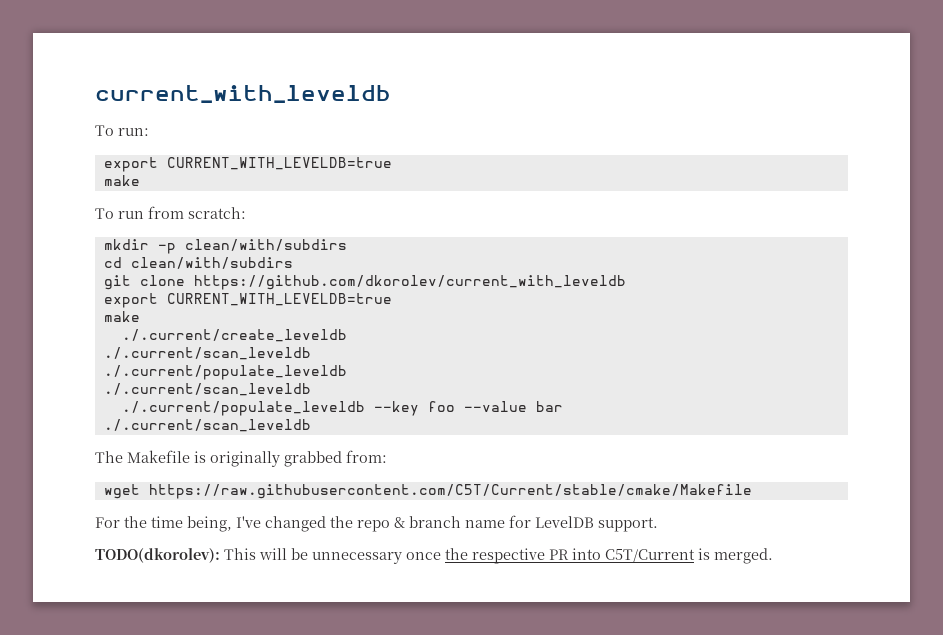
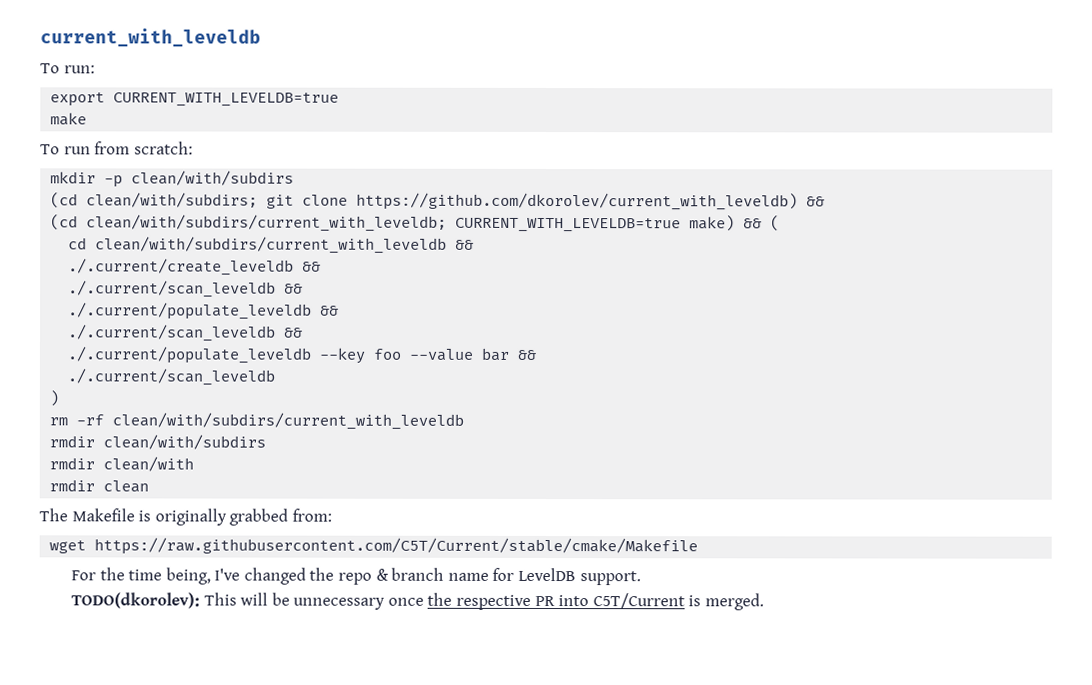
- cd clean/with/subdirs
- git clone https://github.com/dkorolev/current_with_leveldb
- export CURRENT_WITH_LEVELDB=true
- make
+ (cd clean/with/subdirs; git clone https://github.com/dkorolev/current_with_leveldb) &&
+ (cd clean/with/subdirs/current_with_leveldb; CURRENT_WITH_LEVELDB=true make) && (
+ cd clean/with/subdirs/current_with_leveldb &&
- ./.current/create_leveldb
- ./.current/scan_leveldb
- ./.current/populate_leveldb
- ./.current/scan_leveldb
+ ./.current/create_leveldb &&
+ ./.current/scan_leveldb &&
+ ./.current/populate_leveldb &&
+ ./.current/scan_leveldb &&
- ./.current/populate_leveldb --key foo --value bar
+ ./.current/populate_leveldb --key foo --value bar &&
  ./.current/scan_leveldb
+ )
+ rm -rf clean/with/subdirs/current_with_leveldb
+ rmdir clean/with/subdirs
+ rmdir clean/with
+ rmdir clean

